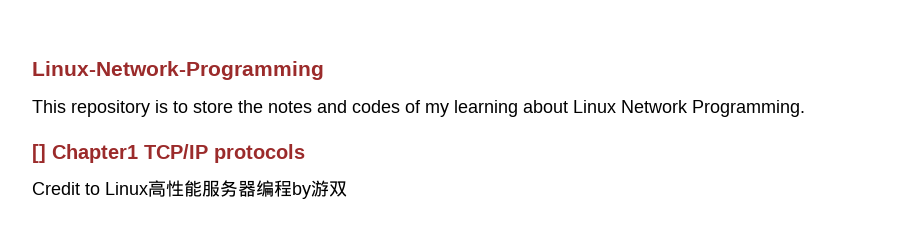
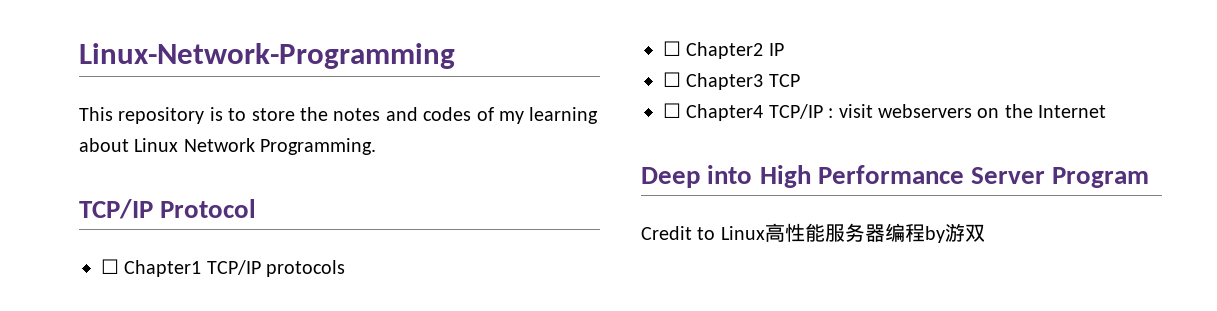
- [] Chapter1 TCP/IP protocols
+ TCP/IP Protocol
+ ☐ Chapter1 TCP/IP protocols
+ ☐ Chapter2 IP
+ ☐ Chapter3 TCP
+ ☐ Chapter4 TCP/IP : visit webservers on the Internet
+ Deep into High Performance Server Program

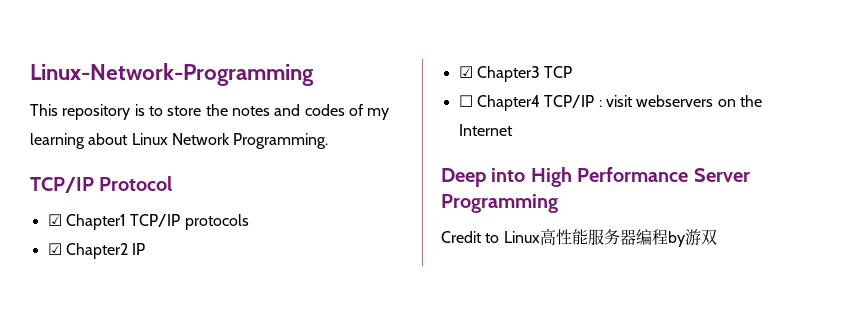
- ☐ Chapter1 TCP/IP protocols
+ ☑ Chapter1 TCP/IP protocols
- ☐ Chapter2 IP
+ ☑ Chapter2 IP
- ☐ Chapter3 TCP
+ ☑ Chapter3 TCP
- Deep into High Performance Server Program
+ Deep into High Performance Server Programming

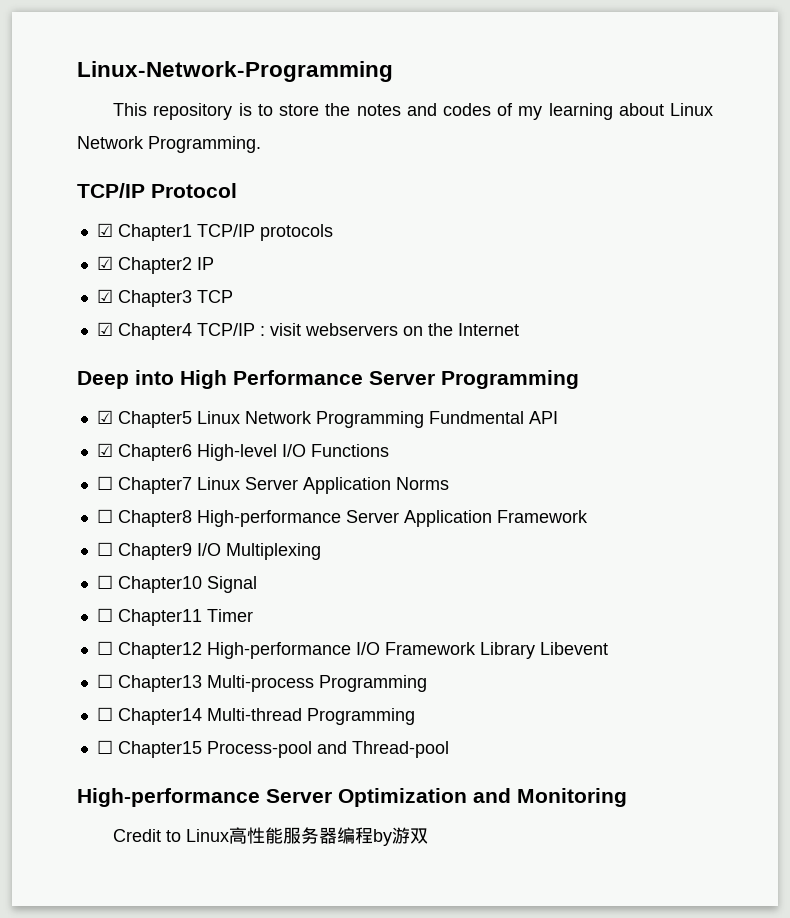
- ☐ Chapter4 TCP/IP : visit webservers on the Internet
+ ☑ Chapter4 TCP/IP : visit webservers on the Internet
+ ☑ Chapter5 Linux Network Programming Fundmental API
+ ☑ Chapter6 High-level I/O Functions
+ ☐ Chapter7 Linux Server Application Norms
+ ☐ Chapter8 High-performance Server Application Framework
+ ☐ Chapter9 I/O Multiplexing
+ ☐ Chapter10 Signal
+ ☐ Chapter11 Timer
+ ☐ Chapter12 High-performance I/O Framework Library Libevent
+ ☐ Chapter13 Multi-process Programming
+ ☐ Chapter14 Multi-thread Programming
+ ☐ Chapter15 Process-pool and Thread-pool
+ High-performance Server Optimization and Monitoring

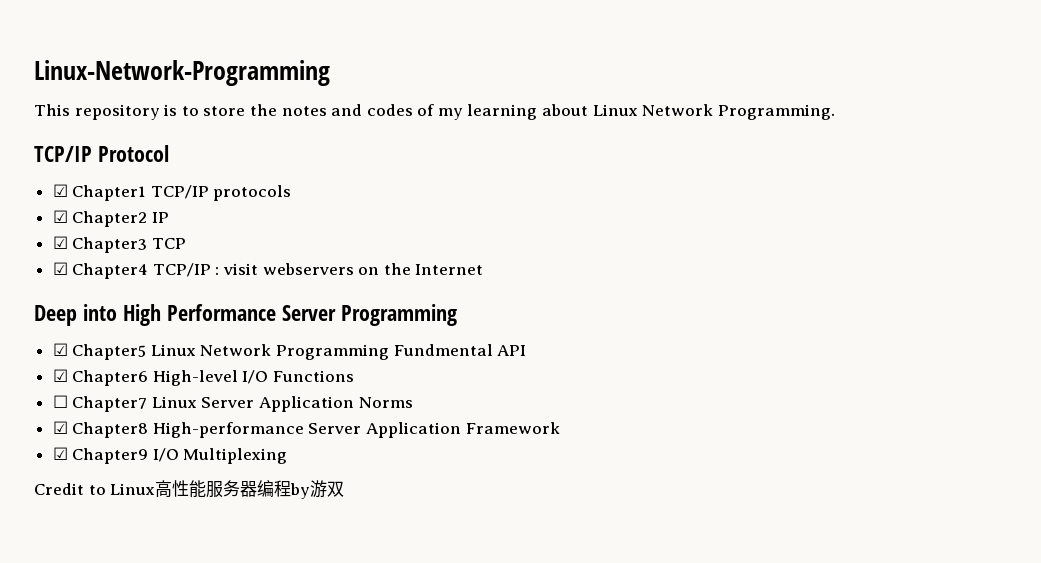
- ☐ Chapter8 High-performance Server Application Framework
+ ☑ Chapter8 High-performance Server Application Framework
- ☐ Chapter9 I/O Multiplexing
+ ☑ Chapter9 I/O Multiplexing
- ☐ Chapter10 Signal
- ☐ Chapter11 Timer
- ☐ Chapter12 High-performance I/O Framework Library Libevent
- ☐ Chapter13 Multi-process Programming
- ☐ Chapter14 Multi-thread Programming
- ☐ Chapter15 Process-pool and Thread-pool
- High-performance Server Optimization and Monitoring

